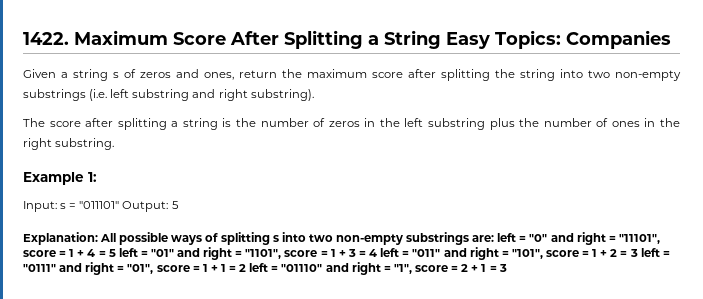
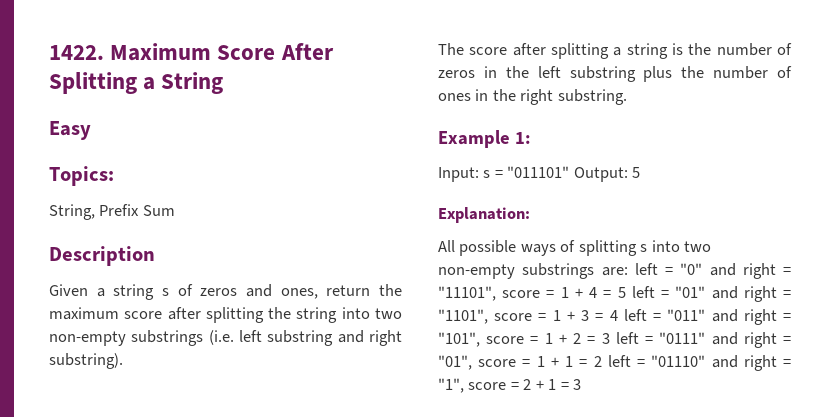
- Maximum Score After Splitting a String Easy Topics: Companies
+ Maximum Score After Splitting a String
+ Easy
+ Topics:
+ String, Prefix Sum
+ Description
- Explanation: All possible ways of splitting s into two non-empty substrings are:
+ Explanation:
+ All possible ways of splitting s into two non-empty substrings are:

